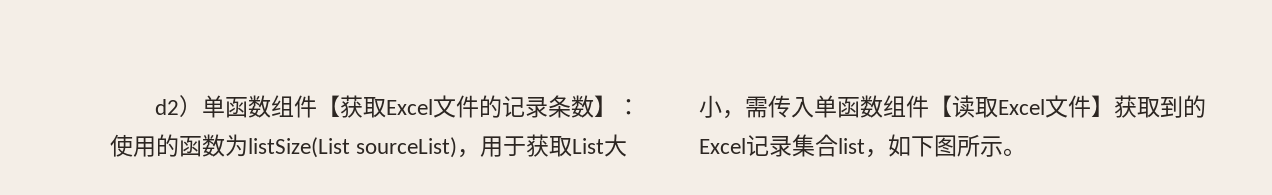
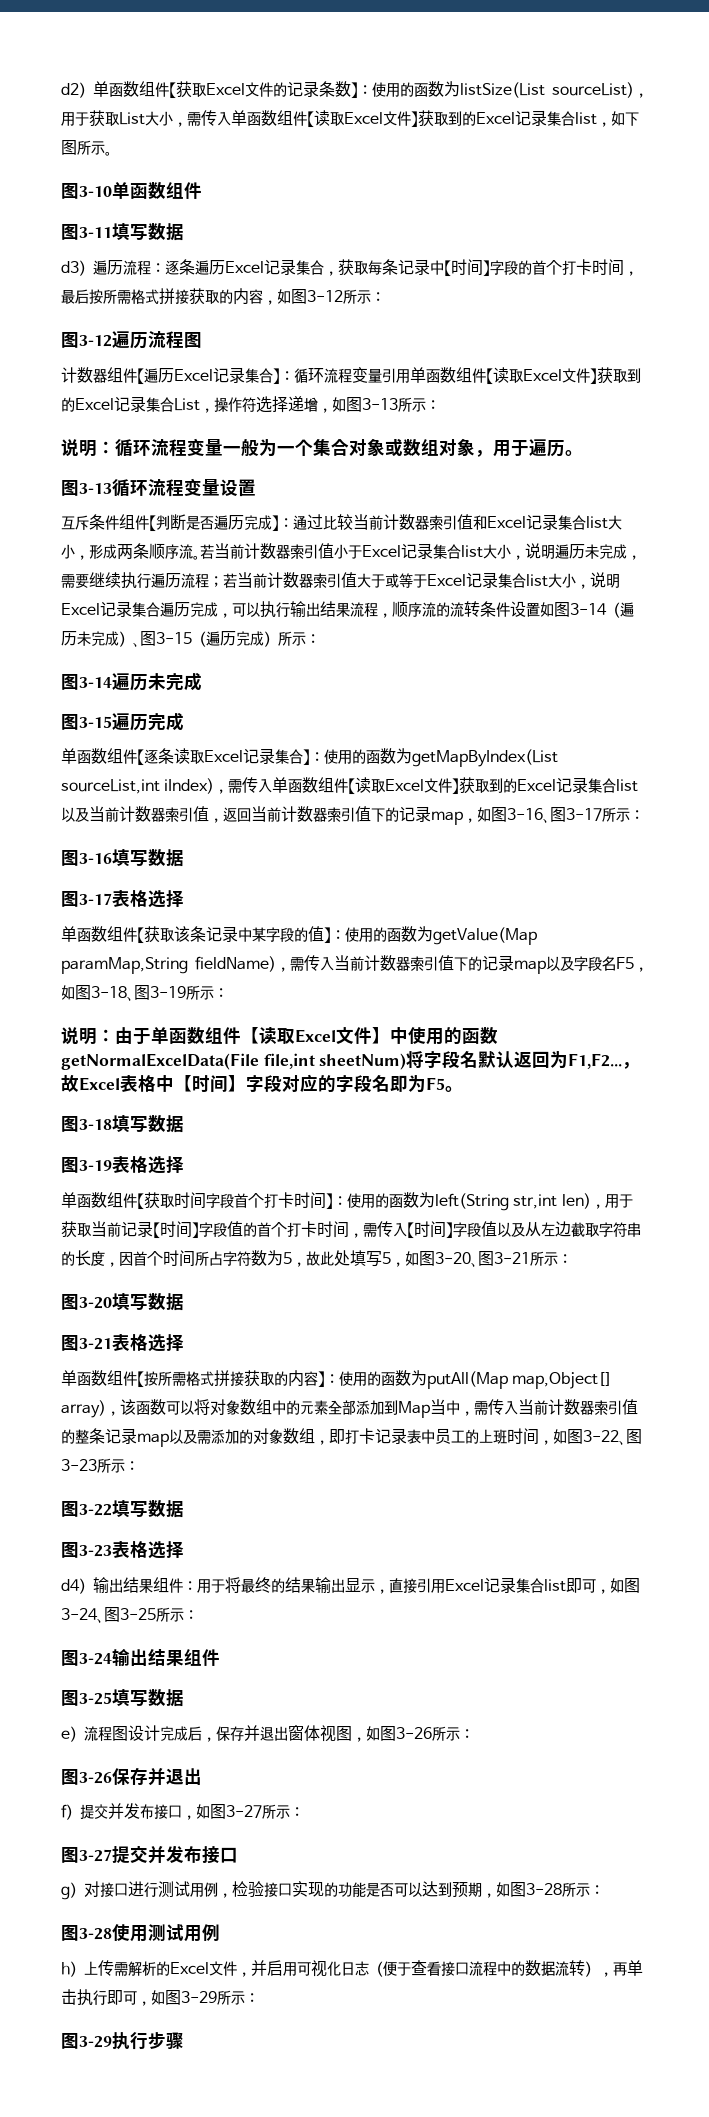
+ 图3-10单函数组件
+ 图3-11填写数据
+ d3）遍历流程：逐条遍历Excel记录集合，获取每条记录中【时间】字段的首个打卡时间，最后按所需格式拼接获取的内容，如图3-12所示：
+ 图3-12遍历流程图
+ 计数器组件【遍历Excel记录集合】：循环流程变量引用单函数组件【读取Excel文件】获取到的Excel记录集合List，操作符选择递增，如图3-13所示：
+ 说明：循环流程变量一般为一个集合对象或数组对象，用于遍历。
+ 图3-13循环流程变量设置
+ 互斥条件组件【判断是否遍历完成】：通过比较当前计数器索引值和Excel记录集合list大小，形成两条顺序流。若当前计数器索引值小于Excel记录集合list大小，说明遍历未完成，需要继续执行遍历流程；若当前计数器索引值大于或等于Excel记录集合list大小，说明Excel记录集合遍历完成，可以执行输出结果流程，顺序流的流转条件设置如图3-14（遍历未完成）、图3-15（遍历完成）所示：
+ 图3-14遍历未完成
+ 图3-15遍历完成
+ 单函数组件【逐条读取Excel记录集合】：使用的函数为getMapByIndex(List sourceList,int iIndex)，需传入单函数组件【读取Excel文件】获取到的Excel记录集合list以及当前计数器索引值，返回当前计数器索引值下的记录map，如图3-16、图3-17所示：
+ 图3-16填写数据
+ 图3-17表格选择
+ 单函数组件【获取该条记录中某字段的值】：使用的函数为getValue(Map paramMap,String fieldName)，需传入当前计数器索引值下的记录map以及字段名F5，如图3-18、图3-19所示：
+ 说明：由于单函数组件【读取Excel文件】中使用的函数getNormalExcelData(File file,int sheetNum)将字段名默认返回为F1,F2...，故Excel表格中【时间】字段对应的字段名即为F5。
+ 图3-18填写数据
+ 图3-19表格选择
+ 单函数组件【获取时间字段首个打卡时间】：使用的函数为left(String str,int len)，用于获取当前记录【时间】字段值的首个打卡时间，需传入【时间】字段值以及从左边截取字符串的长度，因首个时间所占字符数为5，故此处填写5，如图3-20、图3-21所示：
+ 图3-20填写数据
+ 图3-21表格选择
+ 单函数组件【按所需格式拼接获取的内容】：使用的函数为putAll(Map map,Object[] array)，该函数可以将对象数组中的元素全部添加到Map当中，需传入当前计数器索引值的整条记录map以及需添加的对象数组，即打卡记录表中员工的上班时间，如图3-22、图3-23所示：
+ 图3-22填写数据
+ 图3-23表格选择
+ d4）输出结果组件：用于将最终的结果输出显示，直接引用Excel记录集合list即可，如图3-24、图3-25所示：
+ 图3-24输出结果组件
+ 图3-25填写数据
+ e）流程图设计完成后，保存并退出窗体视图，如图3-26所示：
+ 图3-26保存并退出
+ f）提交并发布接口，如图3-27所示：
+ 图3-27提交并发布接口
+ g）对接口进行测试用例，检验接口实现的功能是否可以达到预期，如图3-28所示：
+ 图3-28使用测试用例
+ h）上传需解析的Excel文件，并启用可视化日志（便于查看接口流程中的数据流转），再单击执行即可，如图3-29所示：
+ 图3-29执行步骤

